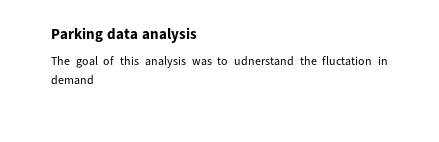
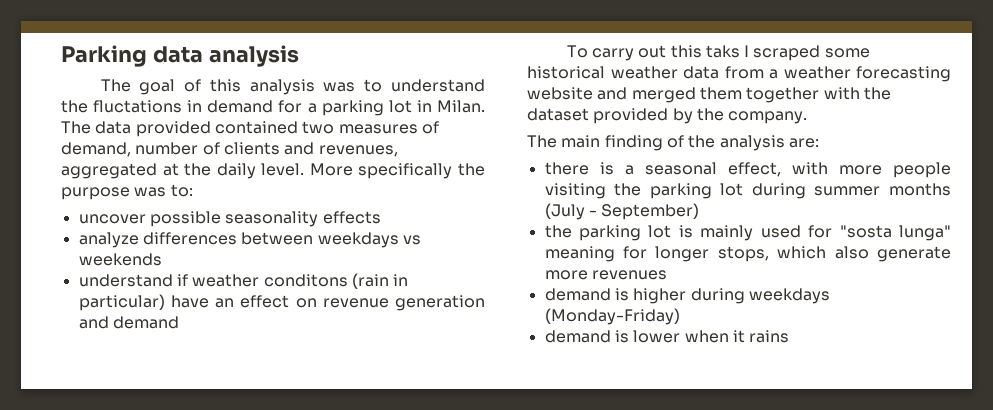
- The goal of this analysis was to udnerstand the fluctation in demand
+ The goal of this analysis was to understand the fluctations in demand for a parking lot in Milan. The data provided contained two measures of demand, number of clients and revenues, aggregated at the daily level. More specifically the purpose was to:
+ uncover possible seasonality effects
+ analyze differences between weekdays vs weekends
+ understand if weather conditons (rain in particular) have an effect on revenue generation and demand
+ To carry out this taks I scraped some historical weather data from a weather forecasting website and merged them together with the dataset provided by the company.
+ The main finding of the analysis are:
+ there is a seasonal effect, with more people visiting the parking lot during summer months (July - September)
+ the parking lot is mainly used for "sosta lunga" meaning for longer stops, which also generate more revenues
+ demand is higher during weekdays (Monday-Friday)
+ demand is lower when it rains

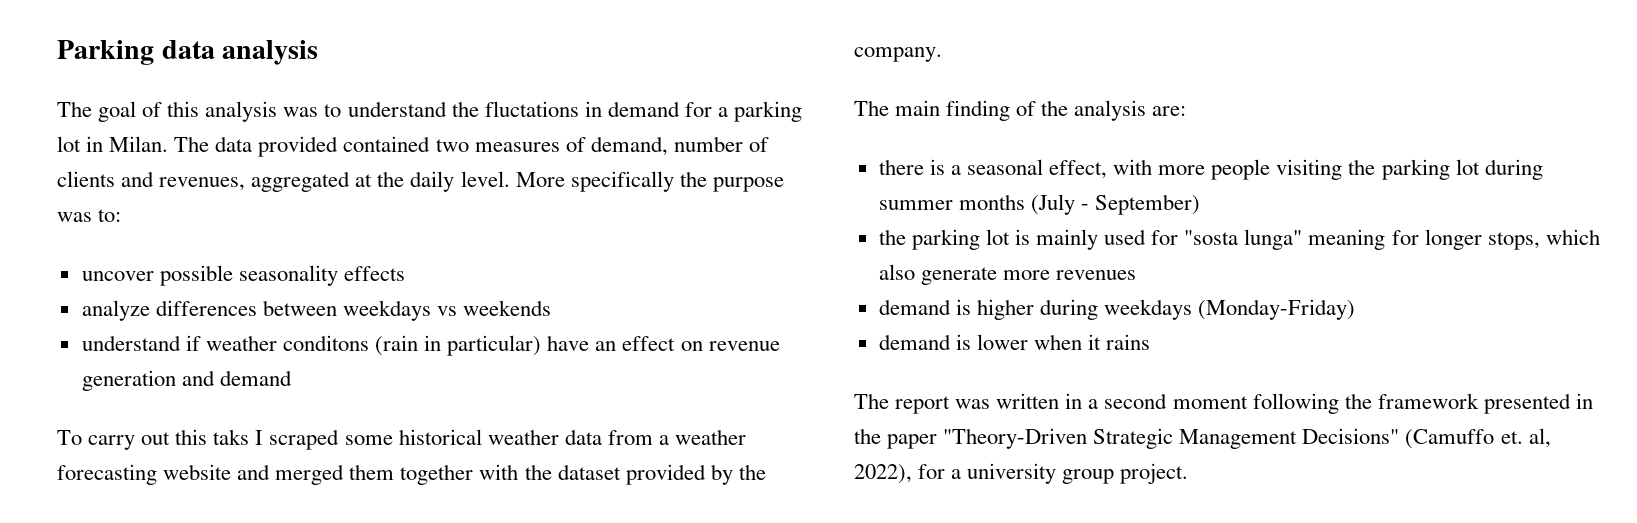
+ The report was written in a second moment following the framework presented in the paper "Theory-Driven Strategic Management Decisions" (Camuffo et. al, 2022), for a university group project.

